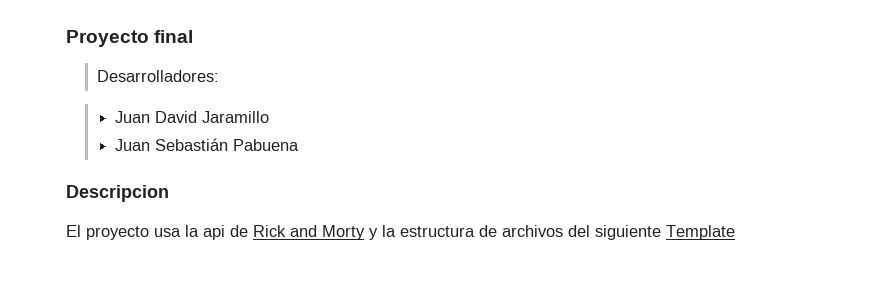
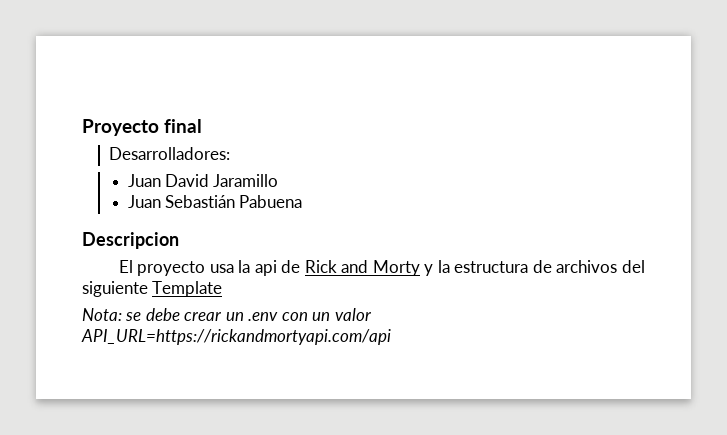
+ Nota: se debe crear un .env con un valor API_URL=https://rickandmortyapi.com/api

